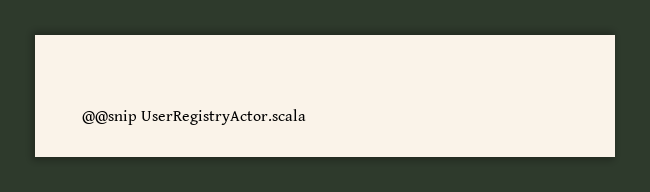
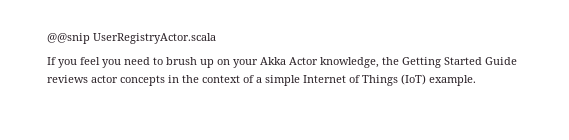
+ If you feel you need to brush up on your Akka Actor knowledge, the Getting Started Guide reviews actor concepts in the context of a simple Internet of Things (IoT) example.

